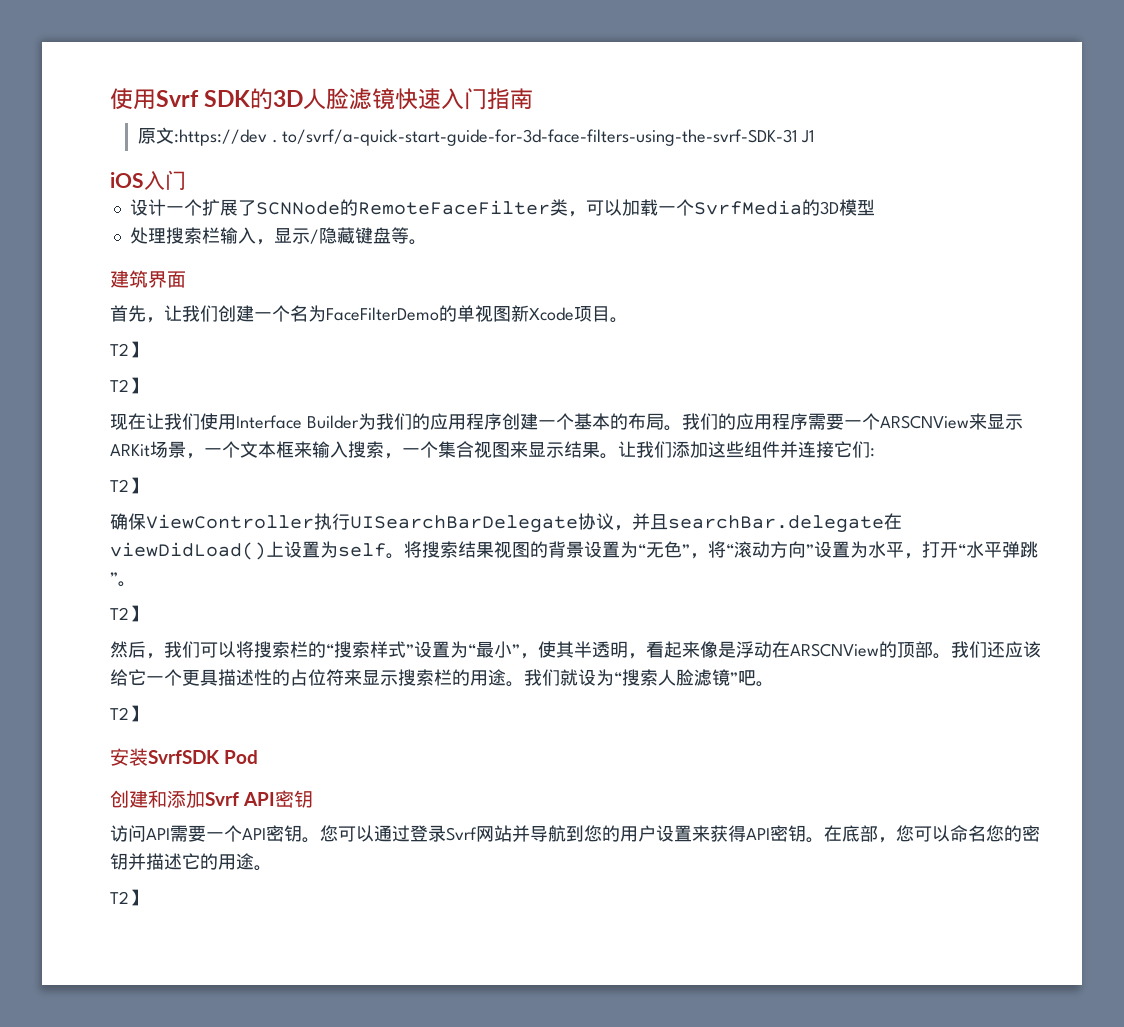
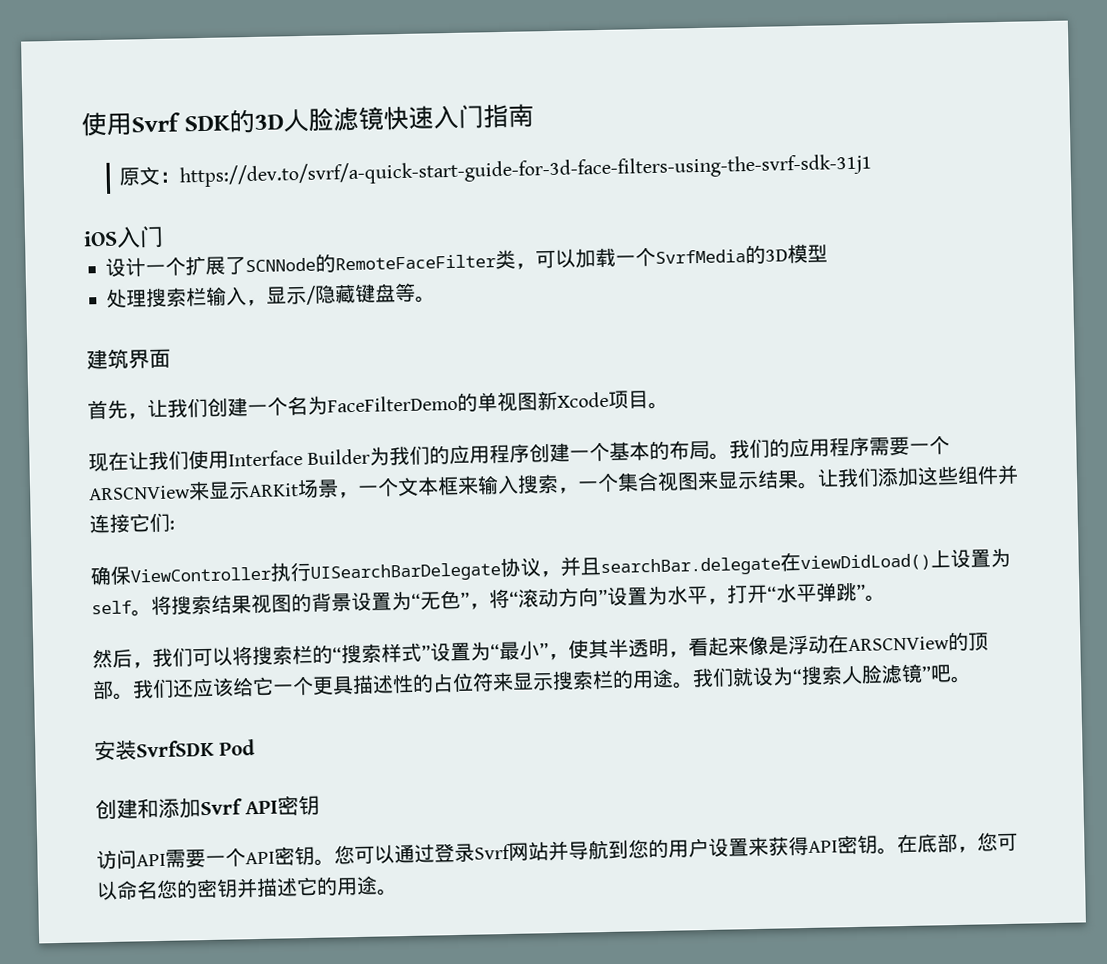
- 原文:https://dev . to/svrf/a-quick-start-guide-for-3d-face-filters-using-the-svrf-SDK-31 J1
+ 原文：https://dev.to/svrf/a-quick-start-guide-for-3d-face-filters-using-the-svrf-sdk-31j1
  首先，让我们创建一个名为FaceFilterDemo的单视图新Xcode项目。
- T2】
- T2】
  让我们添加这些组件并连接它们:
- T2】
  将搜索结果视图的背景设置为“无色”，将“滚动方向”设置为水平，打开“水平弹跳”。
- T2】
  我们就设为“搜索人脸滤镜”吧。
- T2】
  在底部，您可以命名您的密钥并描述它的用途。
- T2】

